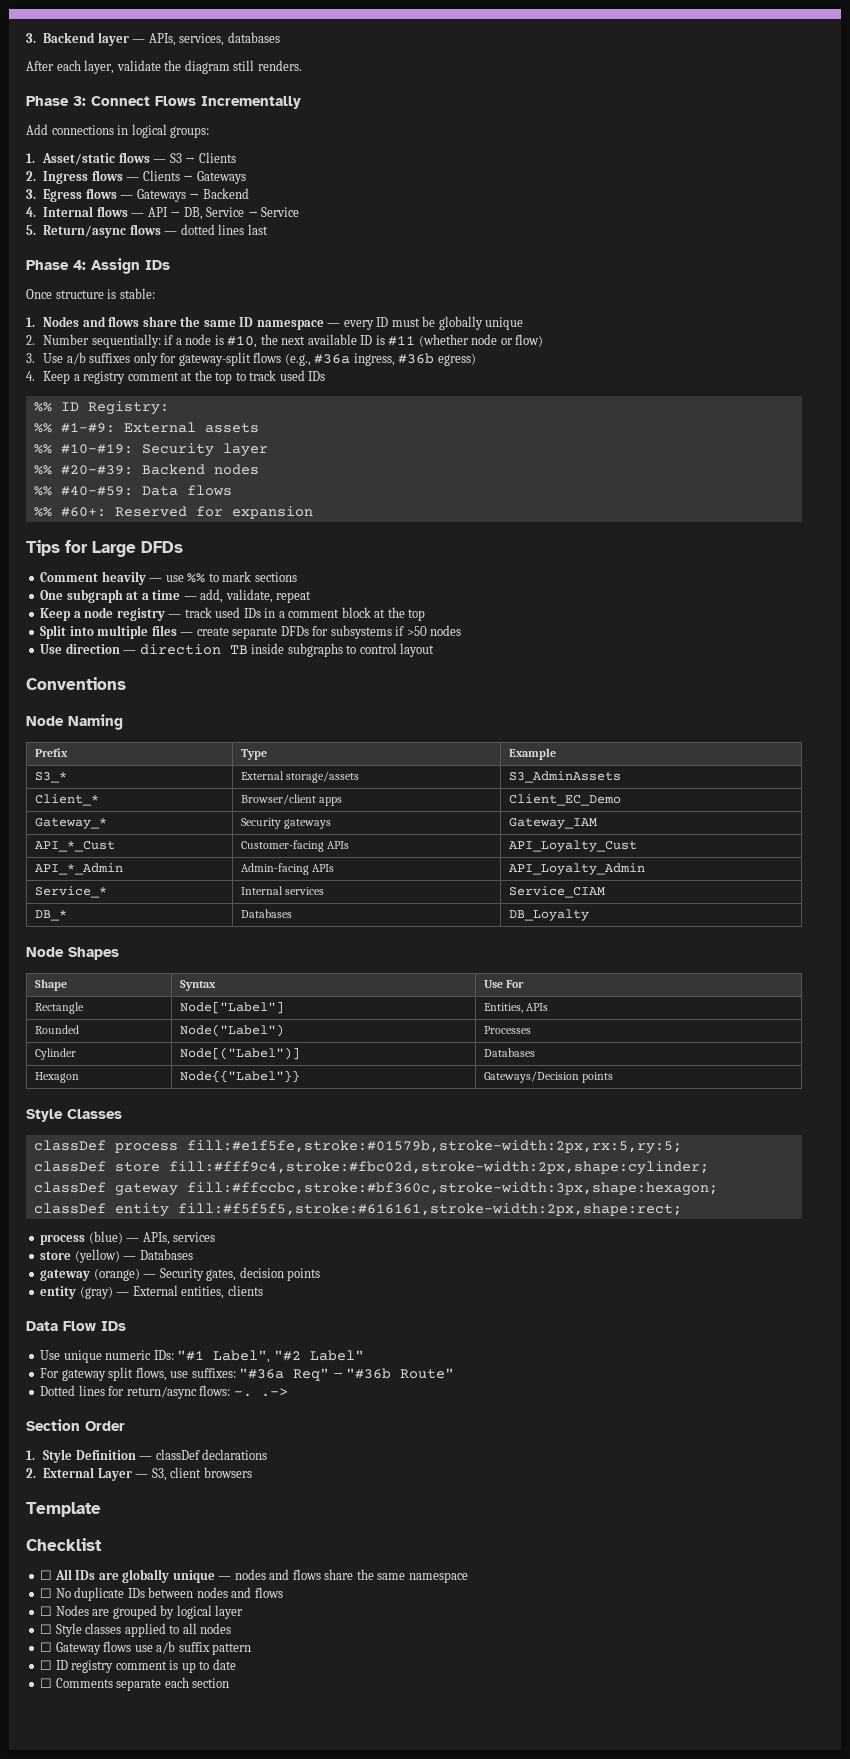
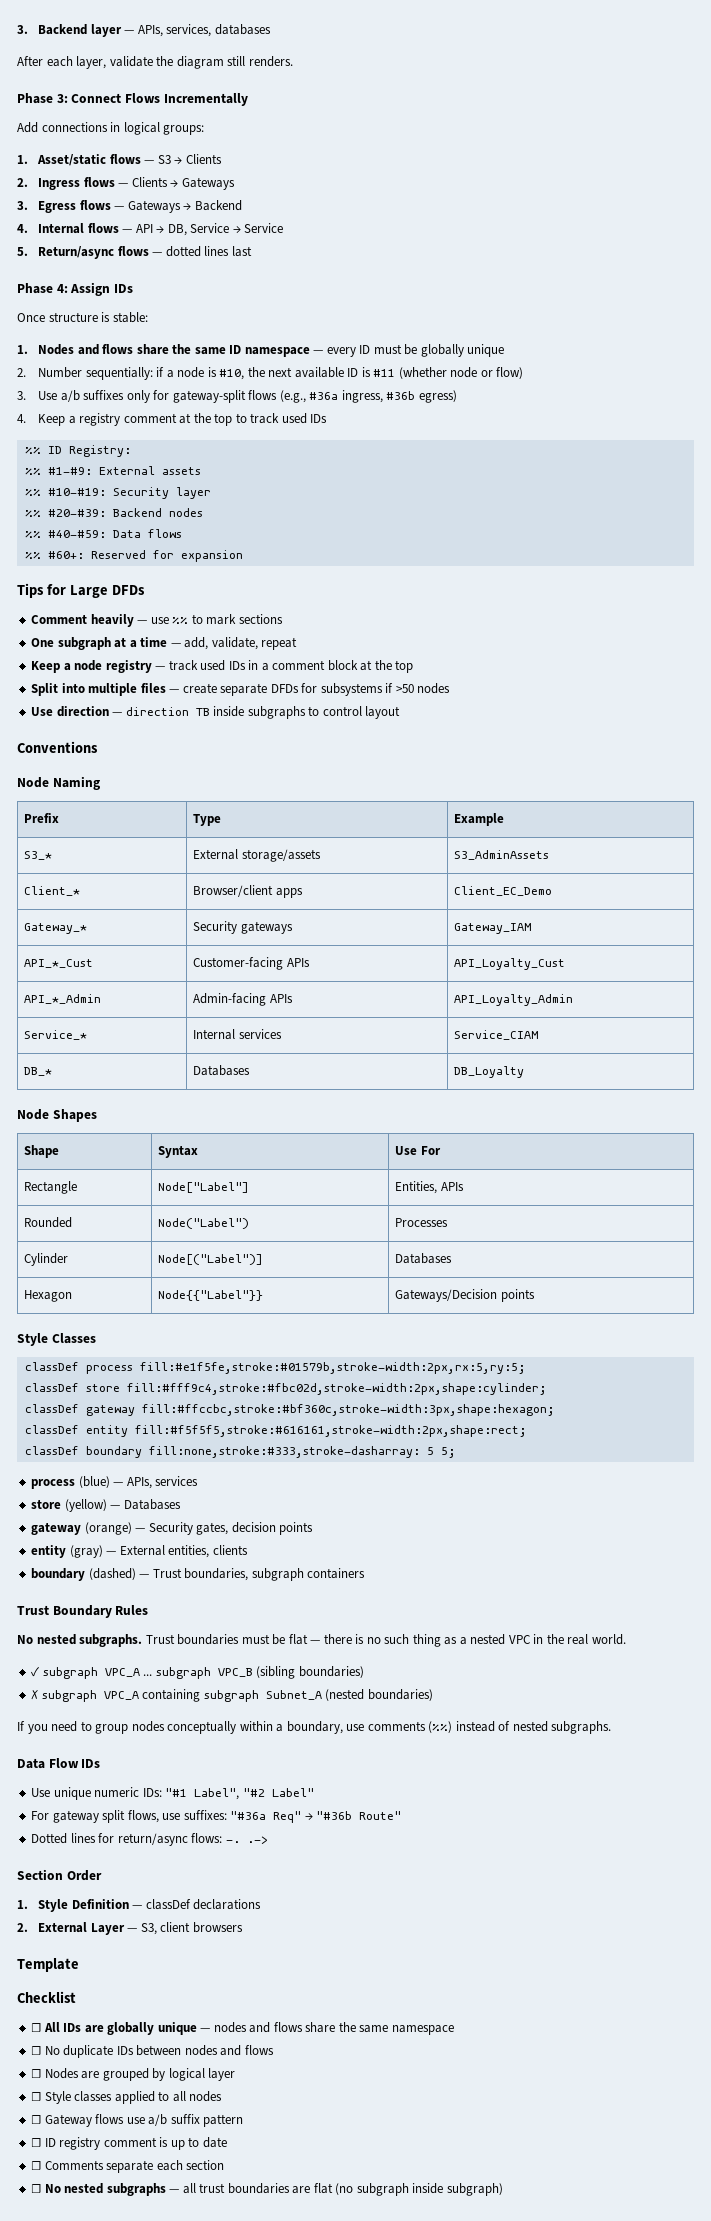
+ classDef boundary fill:none,stroke:#333,stroke-dasharray: 5 5;
+ boundary (dashed) — Trust boundaries, subgraph containers
+ Trust Boundary Rules
+ No nested subgraphs. Trust boundaries must be flat — there is no such thing as a nested VPC in the real world.
+ ✓ subgraph VPC_A ... subgraph VPC_B (sibling boundaries)
+ ✗ subgraph VPC_A containing subgraph Subnet_A (nested boundaries)
+ If you need to group nodes conceptually within a boundary, use comments (%%) instead of nested subgraphs.
+ ☐ No nested subgraphs — all trust boundaries are flat (no subgraph inside subgraph)

